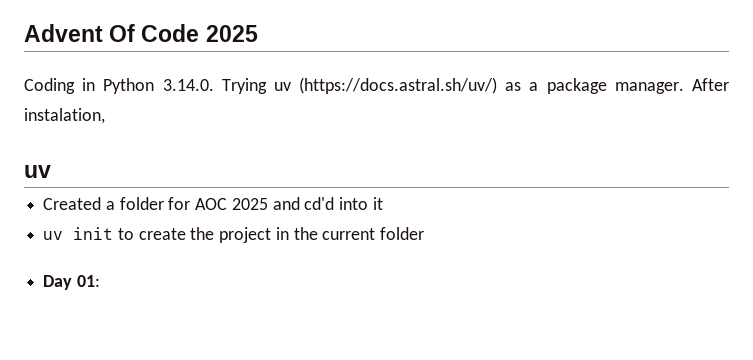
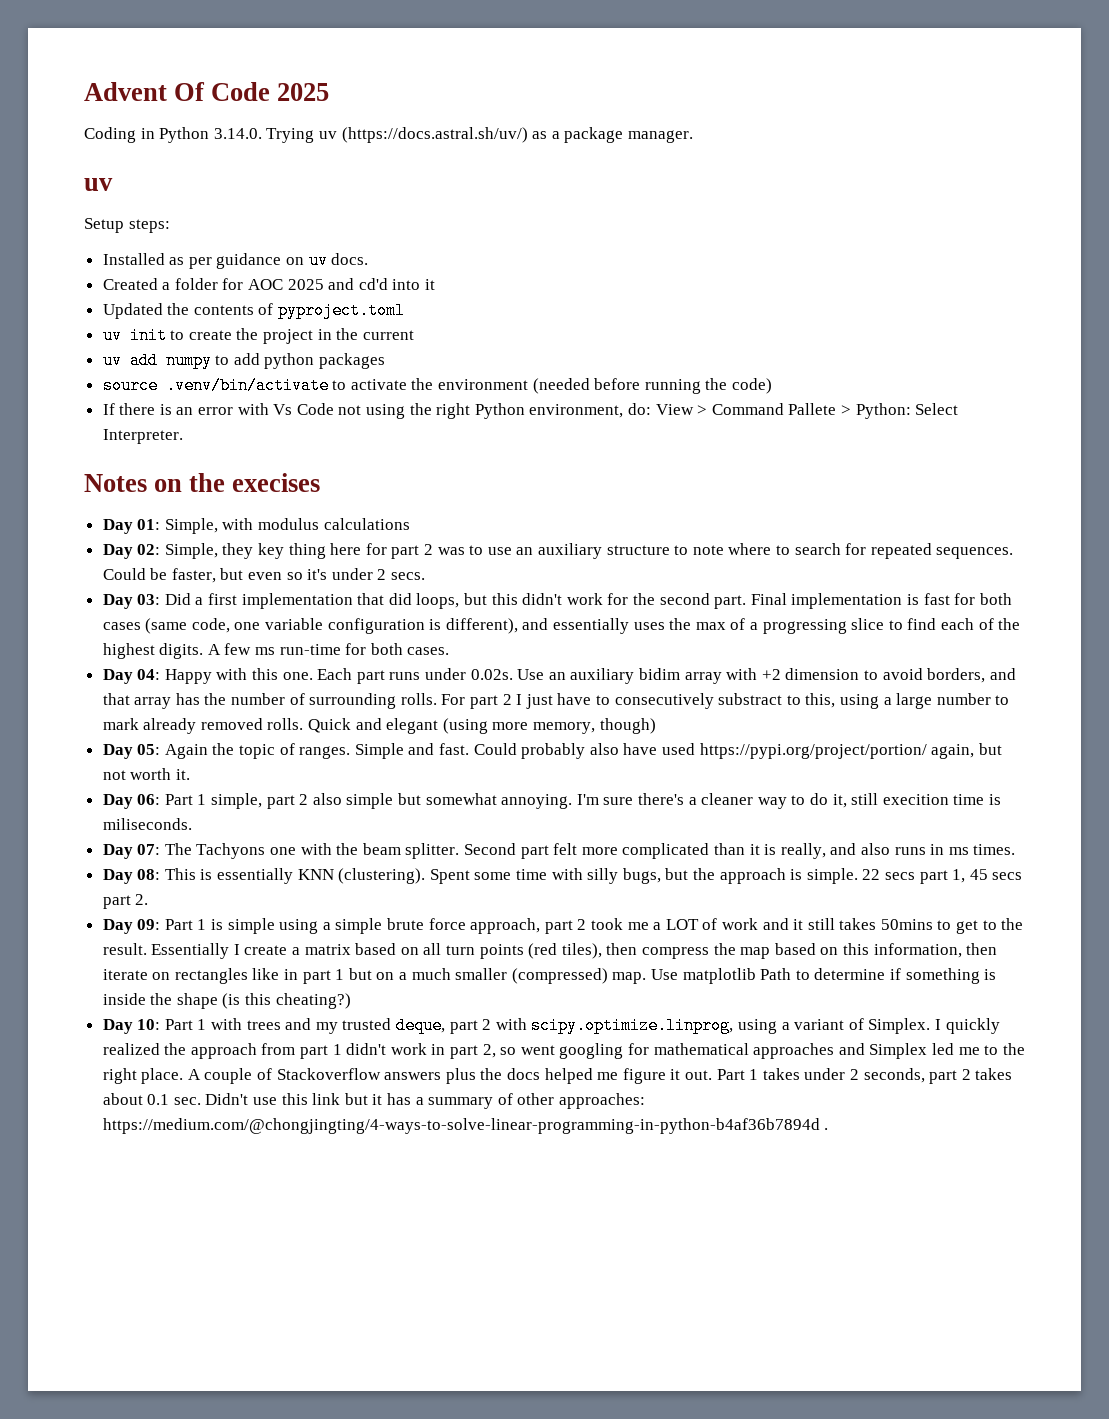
- Coding in Python 3.14.0. Trying uv (https://docs.astral.sh/uv/) as a package manager. After instalation,
+ Coding in Python 3.14.0. Trying uv (https://docs.astral.sh/uv/) as a package manager.
  uv
+ Setup steps:
+ Installed as per guidance on uv docs.
+ Updated the contents of pyproject.toml
- uv init to create the project in the current folder
- Day 01:
+ uv init to create the project in the current
+ uv add numpy to add python packages
+ source .venv/bin/activate to activate the environment (needed before running the code)
+ If there is an error with Vs Code not using the right Python environment, do: View > Command Pallete > Python: Select Interpreter.
+ Notes on the execises
+ Day 01: Simple, with modulus calculations
+ Day 02: Simple, they key thing here for part 2 was to use an auxiliary structure to note where to search for repeated sequences. Could be faster, but even so it's under 2 secs.
+ Day 03: Did a first implementation that did loops, but this didn't work for the second part. Final implementation is fast for both cases (same code, one variable configuration is different), and essentially uses the max of a progressing slice to find each of the highest digits. A few ms run-time for both cases.
+ Day 04: Happy with this one. Each part runs under 0.02s. Use an auxiliary bidim array with +2 dimension to avoid borders, and that array has the number of surrounding rolls. For part 2 I just have to consecutively substract to this, using a large number to mark already removed rolls. Quick and elegant (using more memory, though)
+ Day 05: Again the topic of ranges. Simple and fast. Could probably also have used https://pypi.org/project/portion/ again, but not worth it.
+ Day 06: Part 1 simple, part 2 also simple but somewhat annoying. I'm sure there's a cleaner way to do it, still execition time is miliseconds.
+ Day 07: The Tachyons one with the beam splitter. Second part felt more complicated than it is really, and also runs in ms times.
+ Day 08: This is essentially KNN (clustering). Spent some time with silly bugs, but the approach is simple. 22 secs part 1, 45 secs part 2.
+ Day 09: Part 1 is simple using a simple brute force approach, part 2 took me a LOT of work and it still takes 50mins to get to the result. Essentially I create a matrix based on all turn points (red tiles), then compress the map based on this information, then iterate on rectangles like in part 1 but on a much smaller (compressed) map. Use matplotlib Path to determine if something is inside the shape (is this cheating?)
+ Day 10: Part 1 with trees and my trusted deque, part 2 with scipy.optimize.linprog, using a variant of Simplex. I quickly realized the approach from part 1 didn't work in part 2, so went googling for mathematical approaches and Simplex led me to the right place. A couple of Stackoverflow answers plus the docs helped me figure it out. Part 1 takes under 2 seconds, part 2 takes about 0.1 sec. Didn't use this link but it has a summary of other approaches: https://medium.com/@chongjingting/4-ways-to-solve-linear-programming-in-python-b4af36b7894d .

